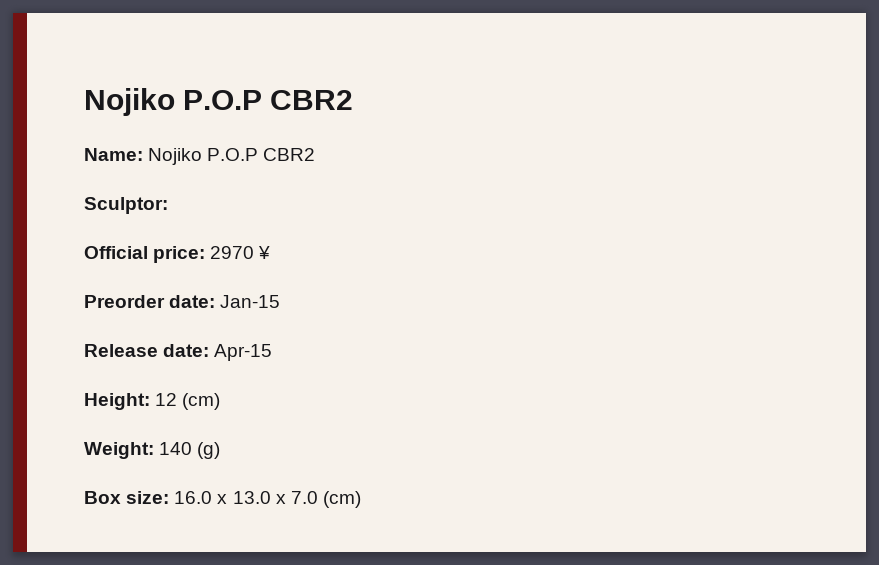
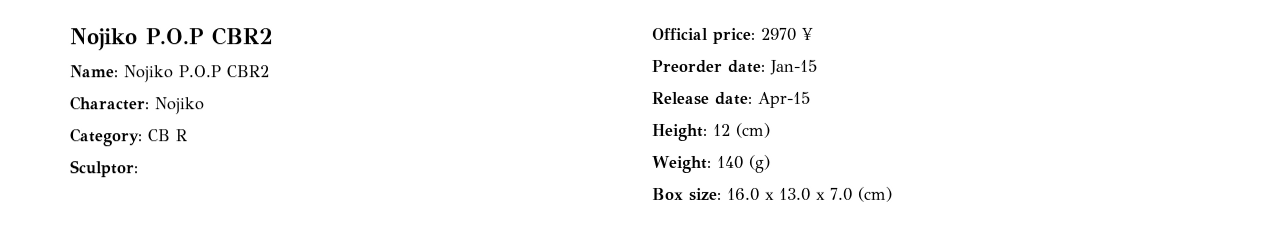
+ Character: Nojiko
+ Category: CB R

